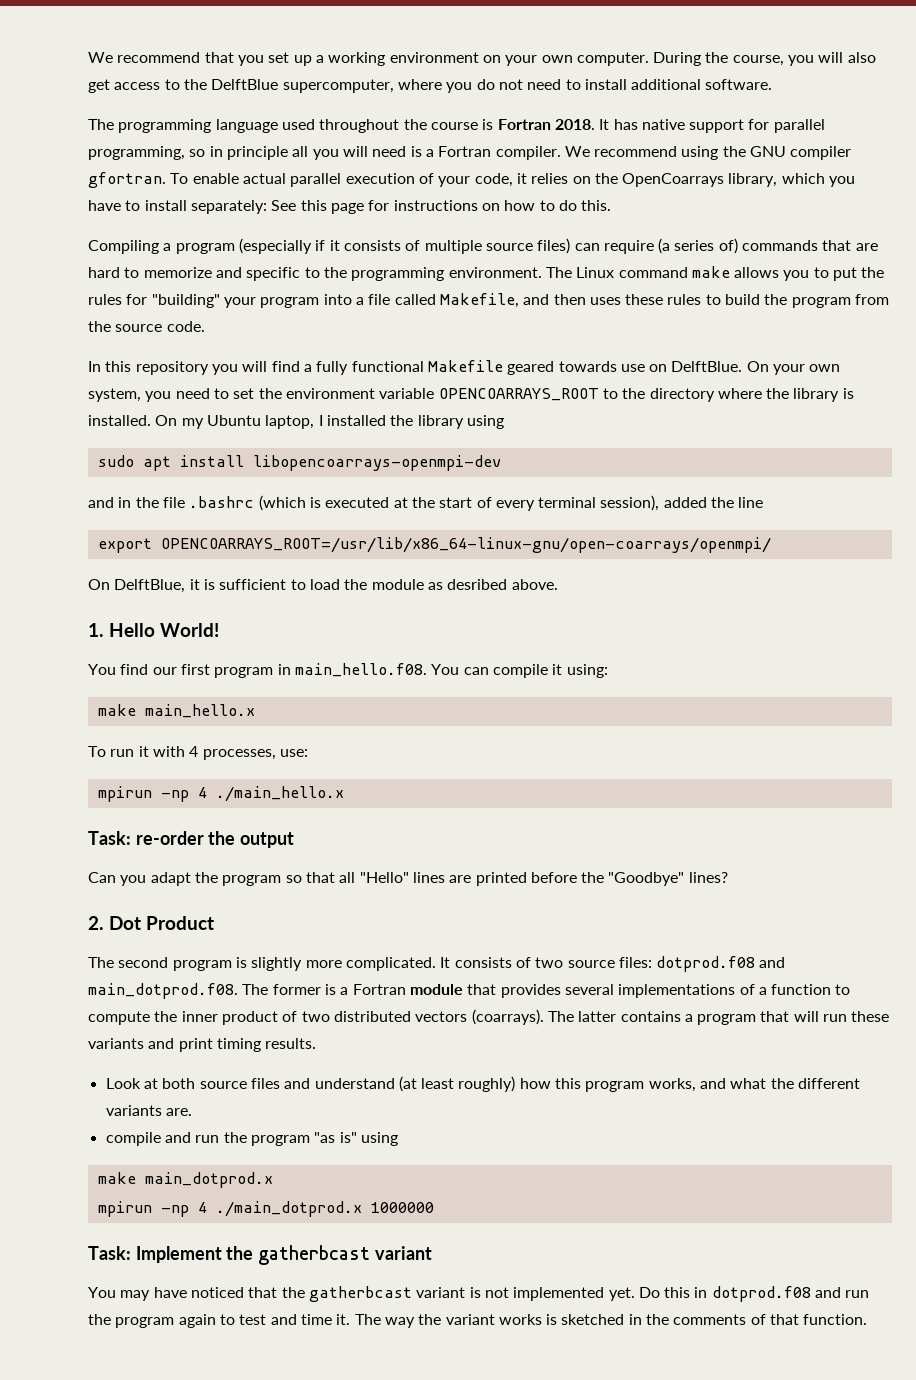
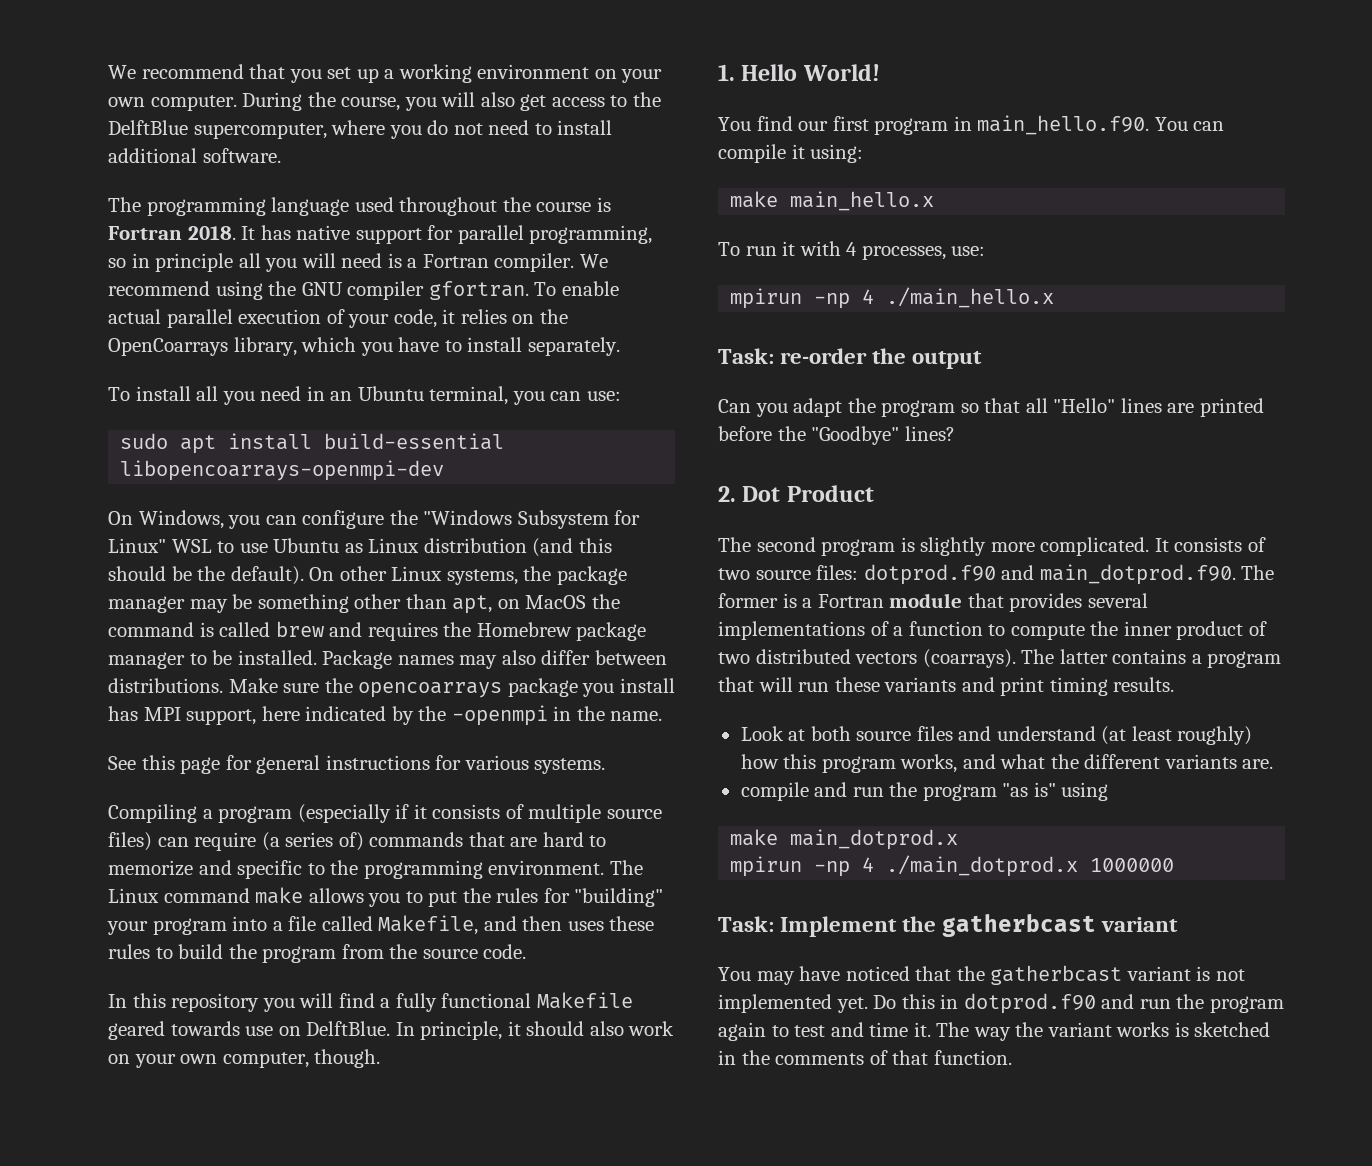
- To enable actual parallel execution of your code, it relies on the OpenCoarrays library, which you have to install separately: See this page for instructions on how to do this.
+ To enable actual parallel execution of your code, it relies on the OpenCoarrays library, which you have to install separately.
+ To install all you need in an Ubuntu terminal, you can use:
+ sudo apt install build-essential libopencoarrays-openmpi-dev
+ On Windows, you can configure the "Windows Subsystem for Linux" WSL to use Ubuntu as Linux distribution (and this should be the default). On other Linux systems, the package manager may be something other than apt, on MacOS the command is called brew and requires the Homebrew package manager to be installed. Package names may also differ between distributions. Make sure the opencoarrays package you install has MPI support, here indicated by the -openmpi in the name.
+ See this page for general instructions for various systems.
- On your own system, you need to set the environment variable OPENCOARRAYS_ROOT to the directory where the library is installed. On my Ubuntu laptop, I installed the library using
- sudo apt install libopencoarrays-openmpi-dev
- and in the file .bashrc (which is executed at the start of every terminal session), added the line
- export OPENCOARRAYS_ROOT=/usr/lib/x86_64-linux-gnu/open-coarrays/openmpi/
- On DelftBlue, it is sufficient to load the module as desribed above.
+ In principle, it should also work on your own computer, though.
- You find our first program in main_hello.f08. You can compile it using:
+ You find our first program in main_hello.f90. You can compile it using:
- It consists of two source files: dotprod.f08 and main_dotprod.f08. The former is a Fortran module that provides several implementations of a function to compute the inner product of two distributed vectors (coarrays).
+ It consists of two source files: dotprod.f90 and main_dotprod.f90. The former is a Fortran module that provides several implementations of a function to compute the inner product of two distributed vectors (coarrays).
- Do this in dotprod.f08 and run the program again to test and time it.
+ Do this in dotprod.f90 and run the program again to test and time it.

